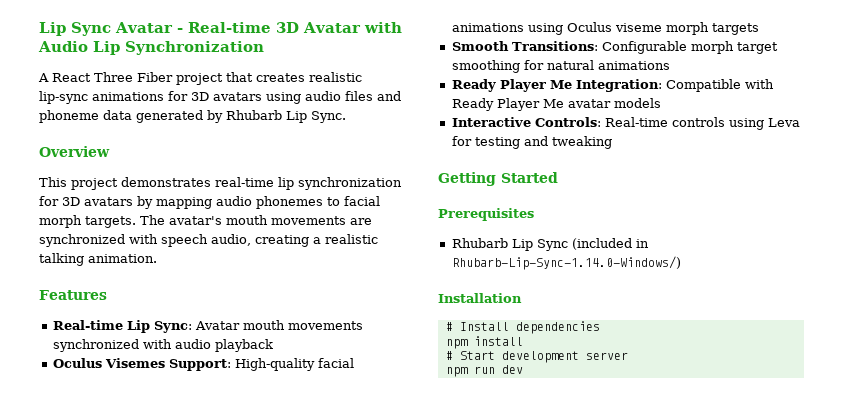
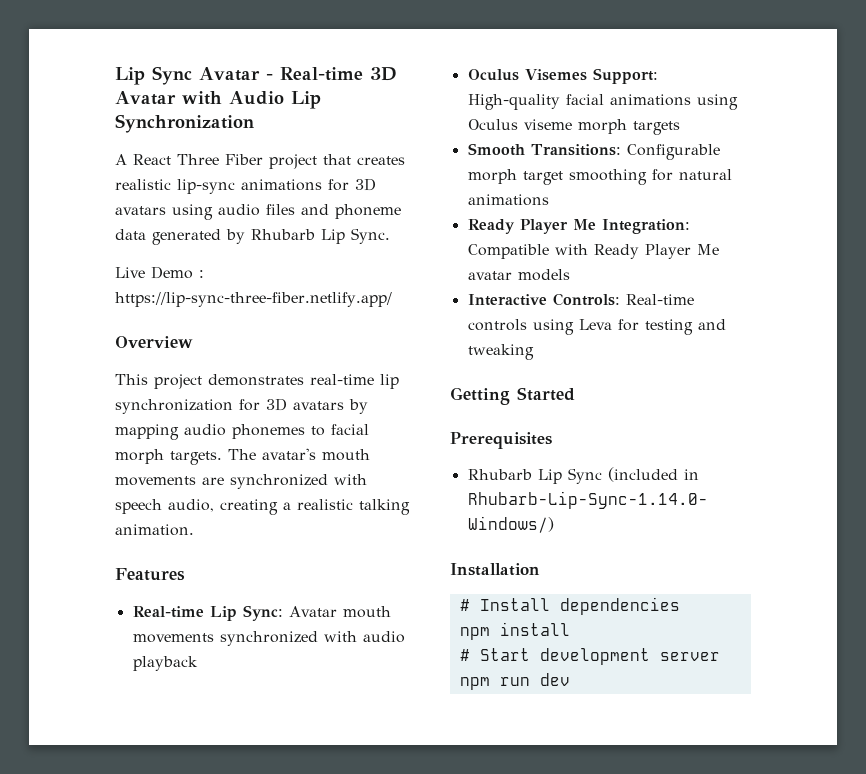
+ Live Demo : https://lip-sync-three-fiber.netlify.app/

